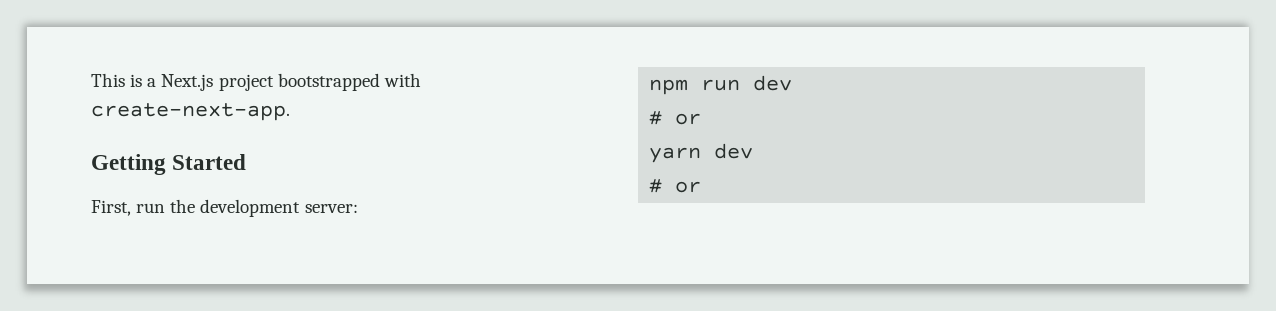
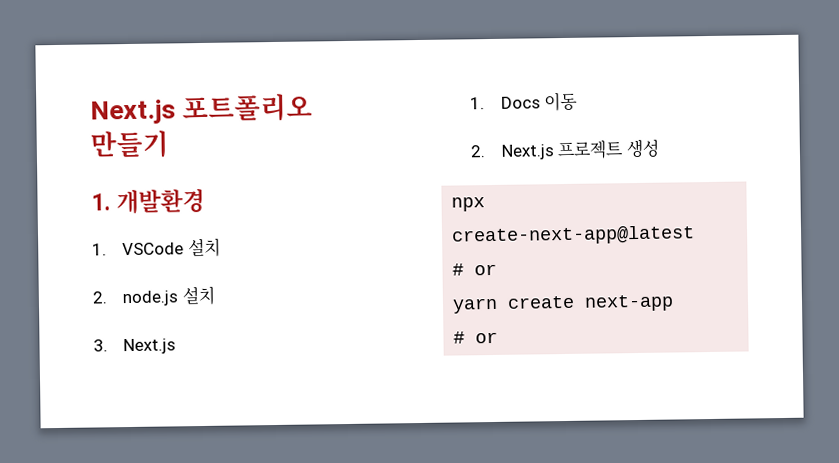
- This is a Next.js project bootstrapped with create-next-app.
- Getting Started
- First, run the development server:
- npm run dev
+ Next.js 포트폴리오 만들기
+ 1. 개발환경
+ 1. VSCode 설치
+ 2. node.js 설치
+ 3. Next.js
+ 1. Docs 이동
+ 2. Next.js 프로젝트 생성
+ npx create-next-app@latest
- yarn dev
+ yarn create next-app

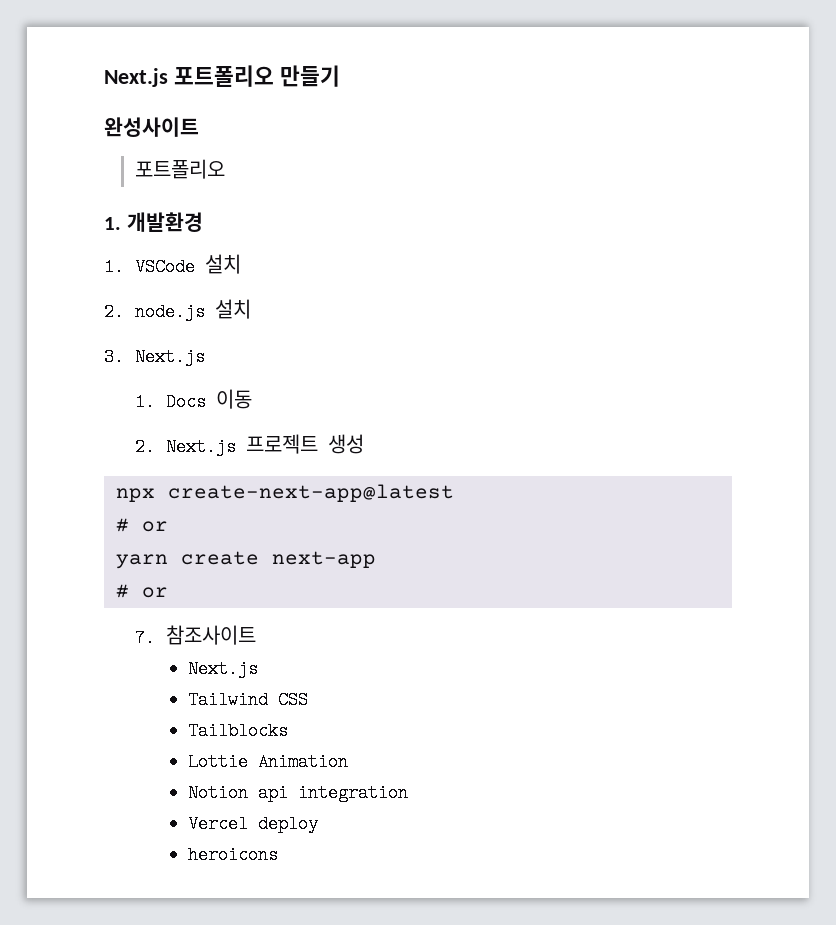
+ 완성사이트
+ 포트폴리오
+ 7. 참조사이트
+ Next.js
+ Tailwind CSS
+ Tailblocks
+ Lottie Animation
+ Notion api integration
+ Vercel deploy
+ heroicons

